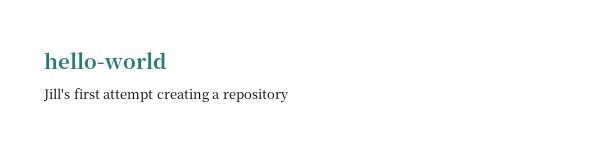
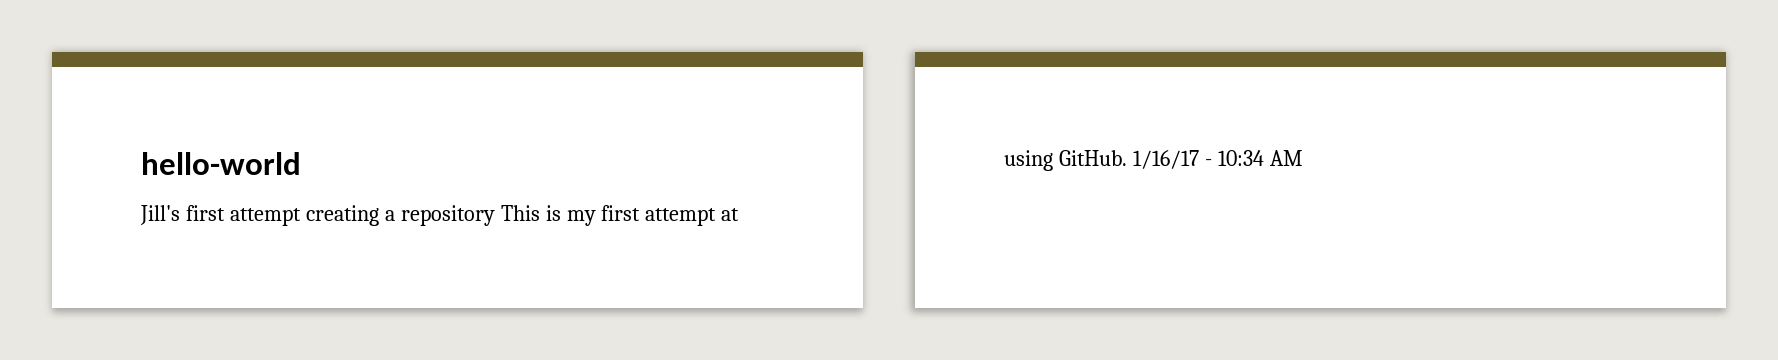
- Jill's first attempt creating a repository
+ Jill's first attempt creating a repository This is my first attempt at using GitHub. 1/16/17 - 10:34 AM

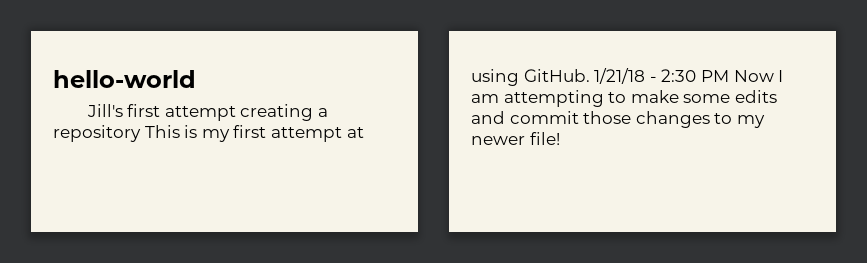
- 1/16/17 - 10:34 AM
+ 1/21/18 - 2:30 PM Now I am attempting to make some edits and commit those changes to my newer file!

